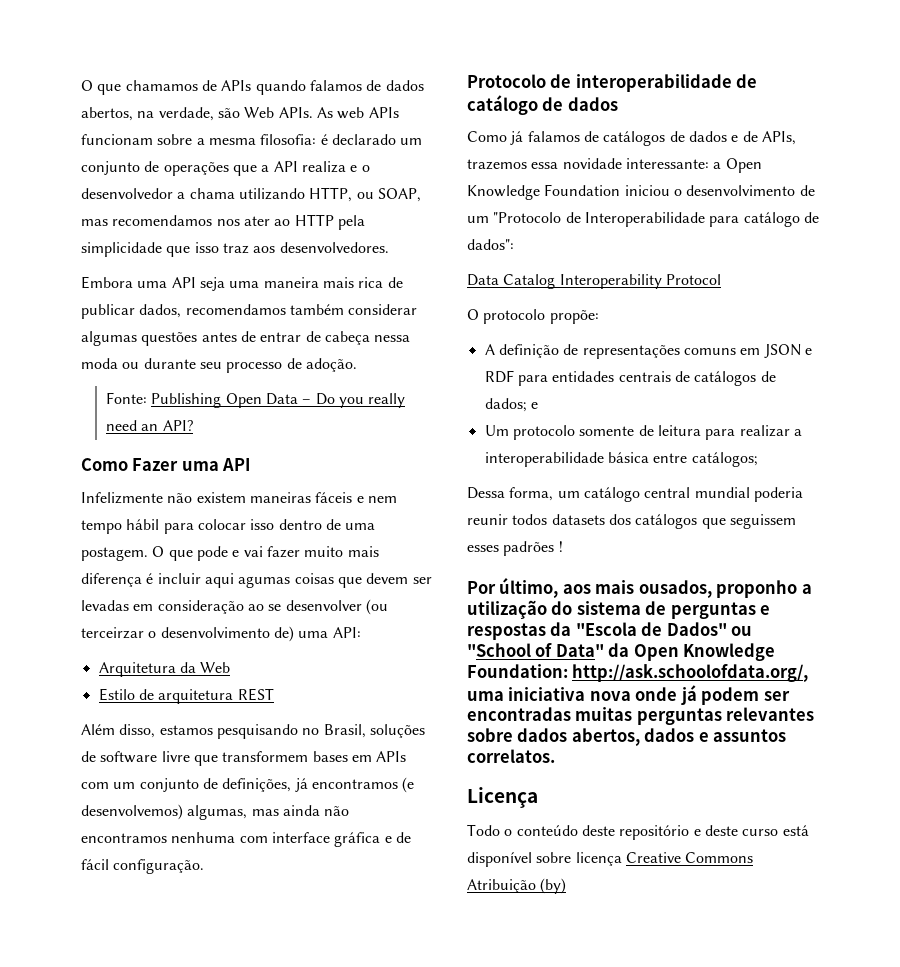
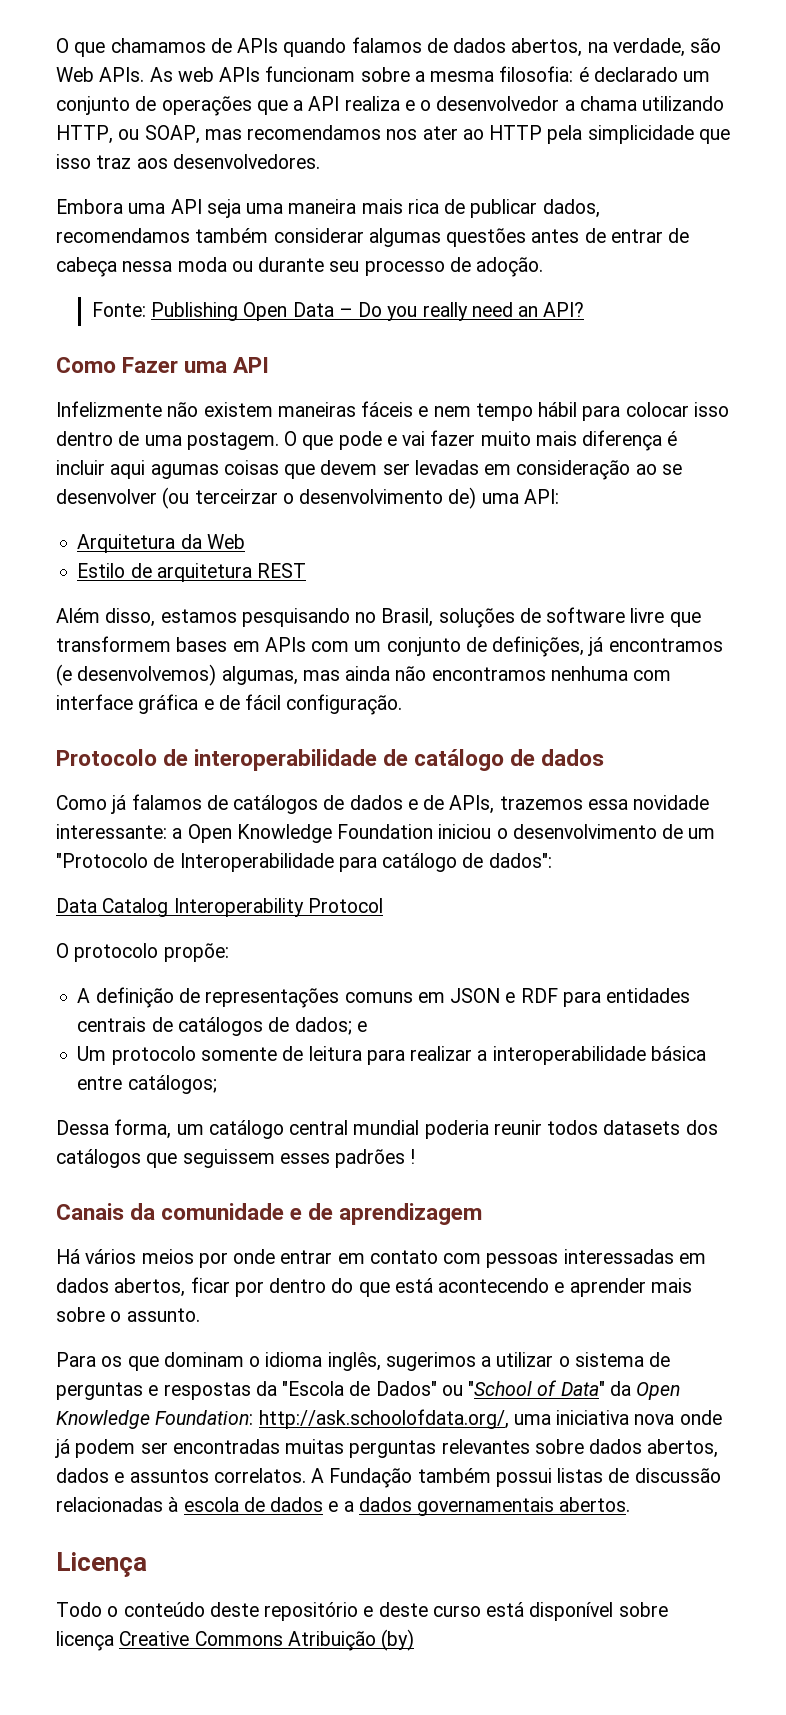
- Por último, aos mais ousados, proponho a utilização do sistema de perguntas e respostas da "Escola de Dados" ou "School of Data" da Open Knowledge Foundation: http://ask.schoolofdata.org/, uma iniciativa nova onde já podem ser encontradas muitas perguntas relevantes sobre dados abertos, dados e assuntos correlatos.
+ Canais da comunidade e de aprendizagem
+ Há vários meios por onde entrar em contato com pessoas interessadas em dados abertos, ficar por dentro do que está acontecendo e aprender mais sobre o assunto.
+ Para os que dominam o idioma inglês, sugerimos a utilizar o sistema de perguntas e respostas da "Escola de Dados" ou "School of Data" da Open Knowledge Foundation: http://ask.schoolofdata.org/, uma iniciativa nova onde já podem ser encontradas muitas perguntas relevantes sobre dados abertos, dados e assuntos correlatos. A Fundação também possui listas de discussão relacionadas à escola de dados e a dados governamentais abertos.

